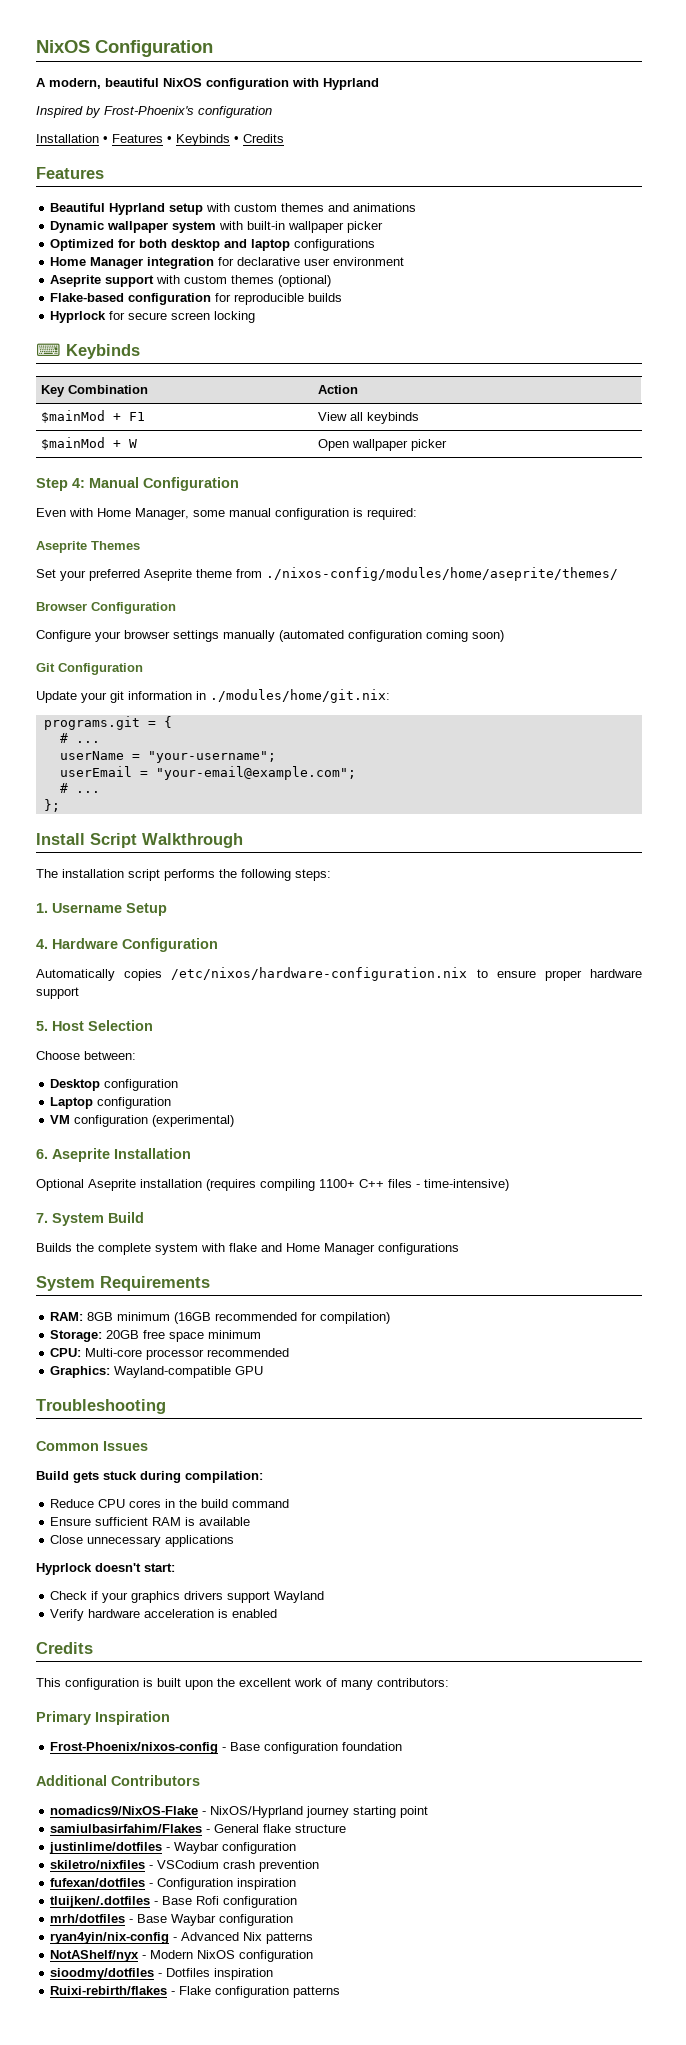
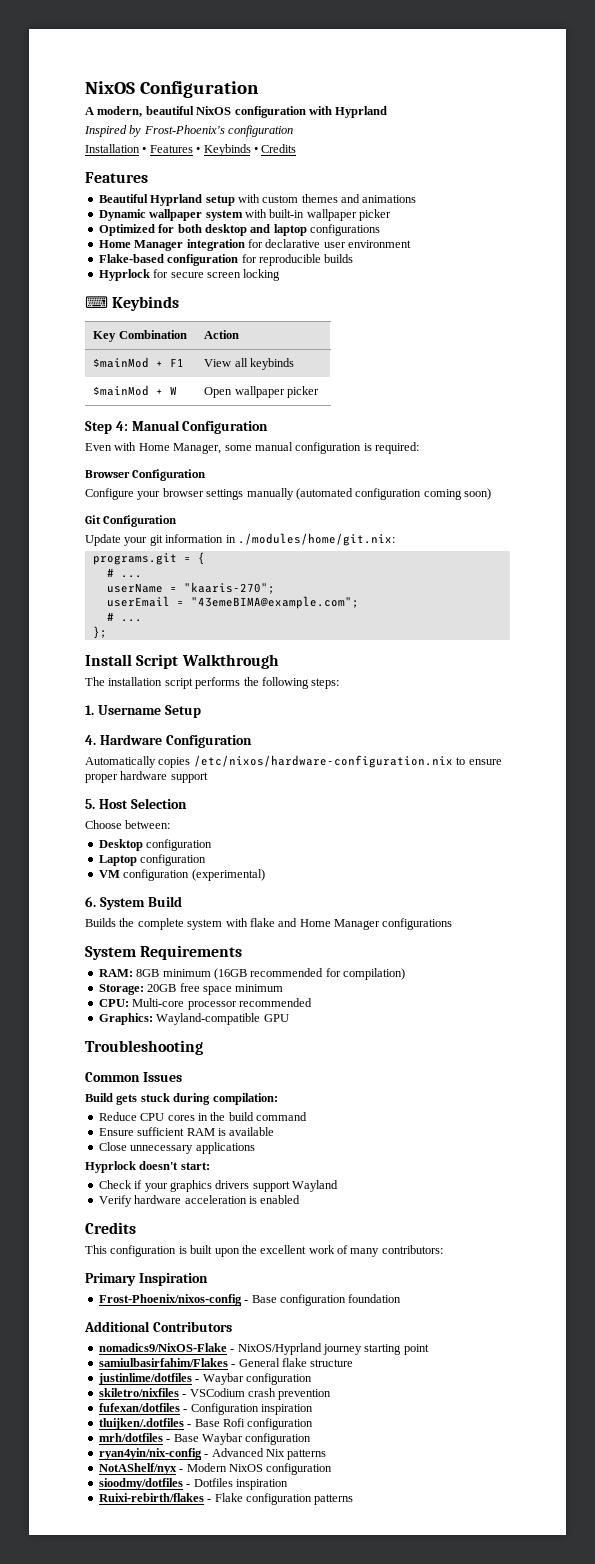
- Aseprite support with custom themes (optional)
- Aseprite Themes
- Set your preferred Aseprite theme from ./nixos-config/modules/home/aseprite/themes/
- userName = "your-username";
+ userName = "kaaris-270";
- userEmail = "your-email@example.com";
+ userEmail = "43emeBIMA@example.com";
- 6. Aseprite Installation
- Optional Aseprite installation (requires compiling 1100+ C++ files - time-intensive)
- 7. System Build
+ 6. System Build

